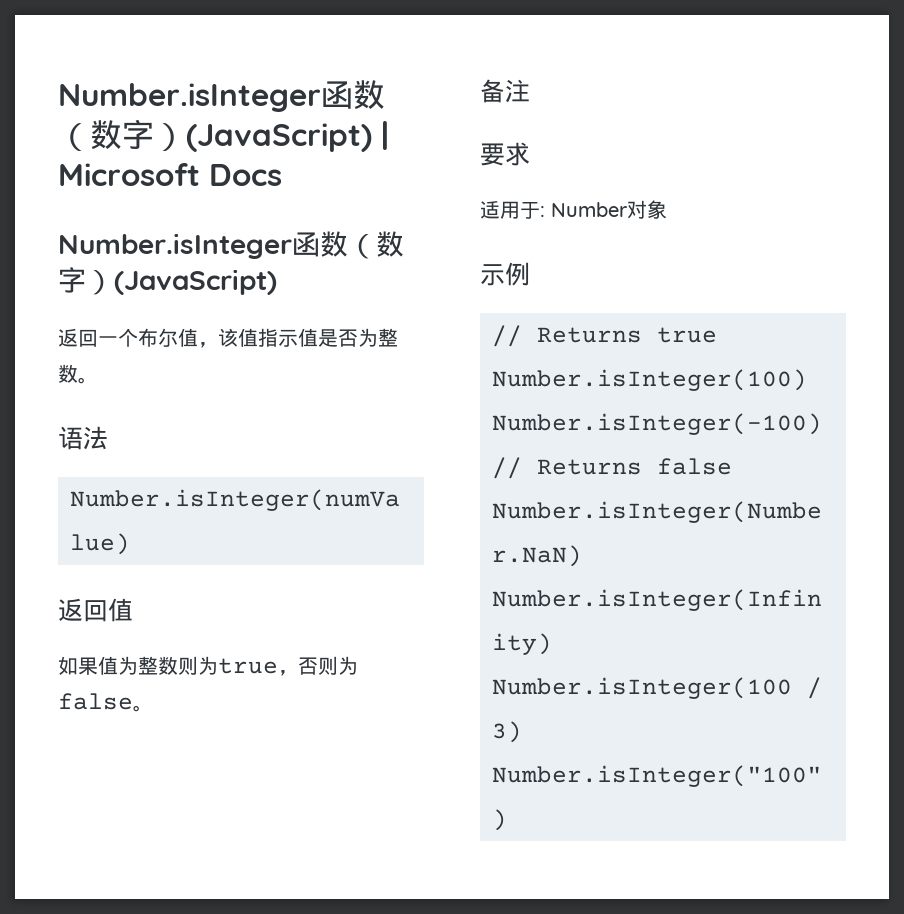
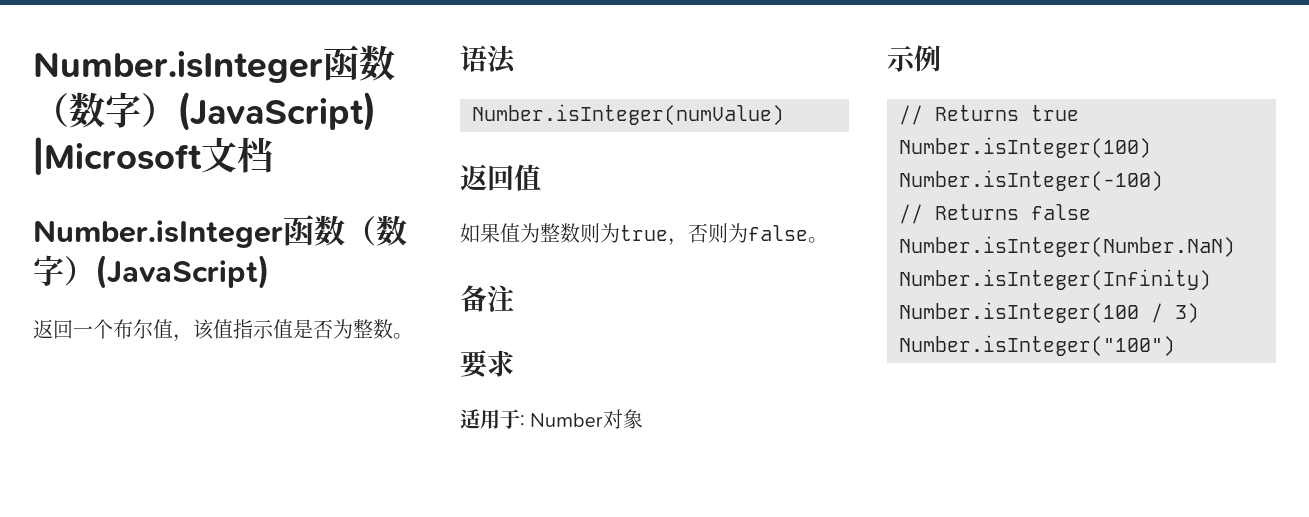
- Number.isInteger函数（数字）(JavaScript) | Microsoft Docs
+ Number.isInteger函数（数字）(JavaScript) |Microsoft文档

